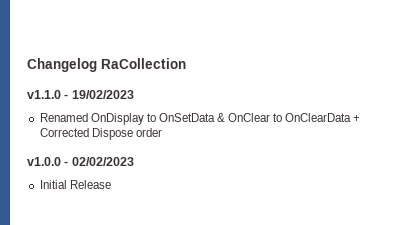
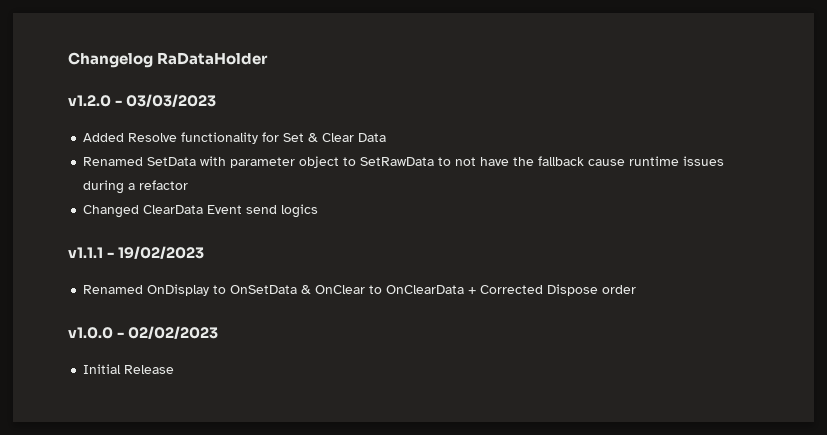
- Changelog RaCollection
- v1.1.0 - 19/02/2023
+ Changelog RaDataHolder
+ v1.2.0 - 03/03/2023
+ Added Resolve functionality for Set & Clear Data
+ Renamed SetData with parameter object to SetRawData to not have the fallback cause runtime issues during a refactor
+ Changed ClearData Event send logics
+ v1.1.1 - 19/02/2023

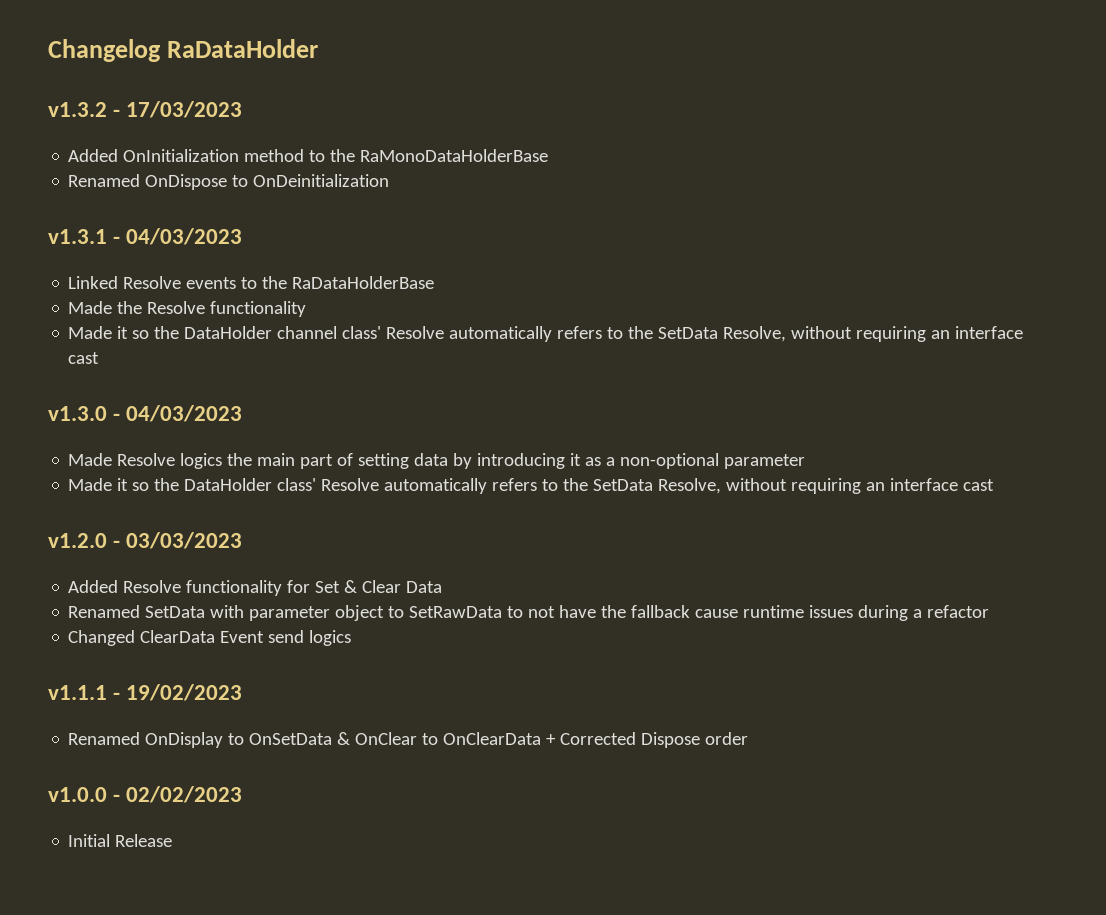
+ v1.3.2 - 17/03/2023
+ Added OnInitialization method to the RaMonoDataHolderBase
+ Renamed OnDispose to OnDeinitialization
+ v1.3.1 - 04/03/2023
+ Linked Resolve events to the RaDataHolderBase
+ Made the Resolve functionality
+ Made it so the DataHolder channel class' Resolve automatically refers to the SetData Resolve, without requiring an interface cast
+ v1.3.0 - 04/03/2023
+ Made Resolve logics the main part of setting data by introducing it as a non-optional parameter
+ Made it so the DataHolder class' Resolve automatically refers to the SetData Resolve, without requiring an interface cast

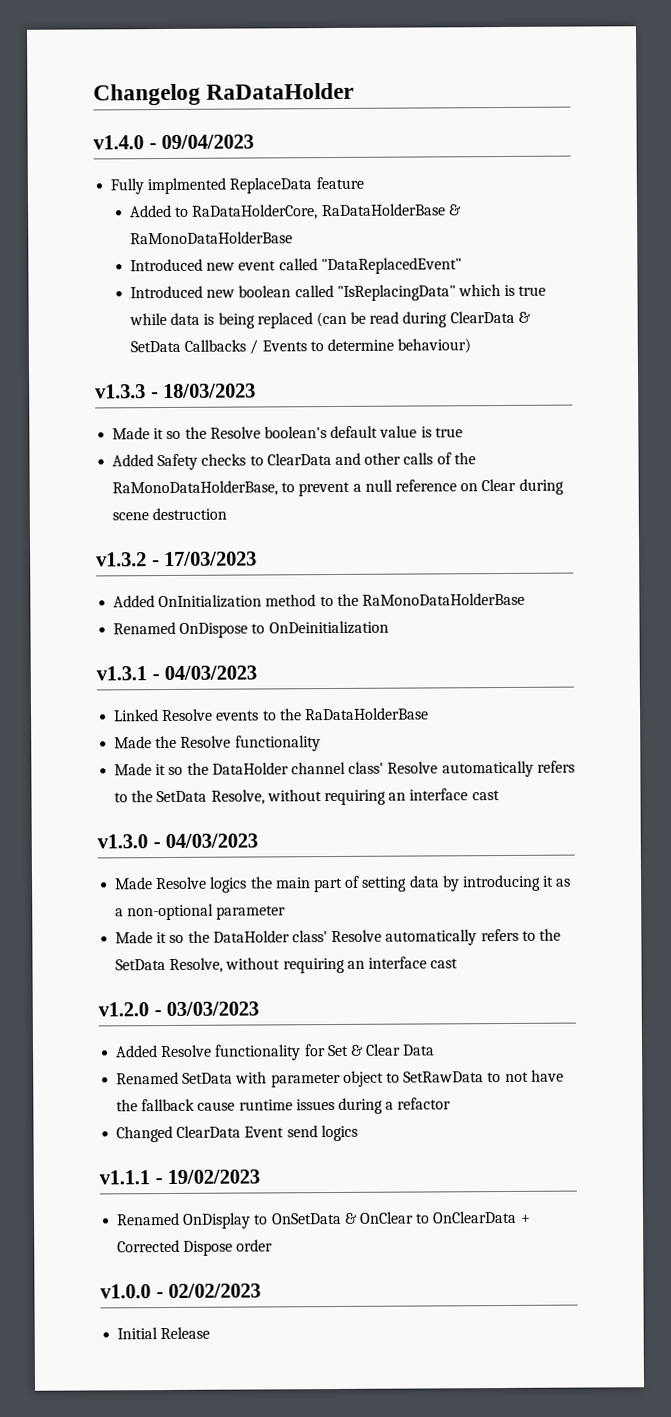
+ v1.4.0 - 09/04/2023
+ Fully implmented ReplaceData feature
+ Added to RaDataHolderCore, RaDataHolderBase & RaMonoDataHolderBase
+ Introduced new event called "DataReplacedEvent"
+ Introduced new boolean called "IsReplacingData" which is true while data is being replaced (can be read during ClearData & SetData Callbacks / Events to determine behaviour)
+ v1.3.3 - 18/03/2023
+ Made it so the Resolve boolean's default value is true
+ Added Safety checks to ClearData and other calls of the RaMonoDataHolderBase, to prevent a null reference on Clear during scene destruction

